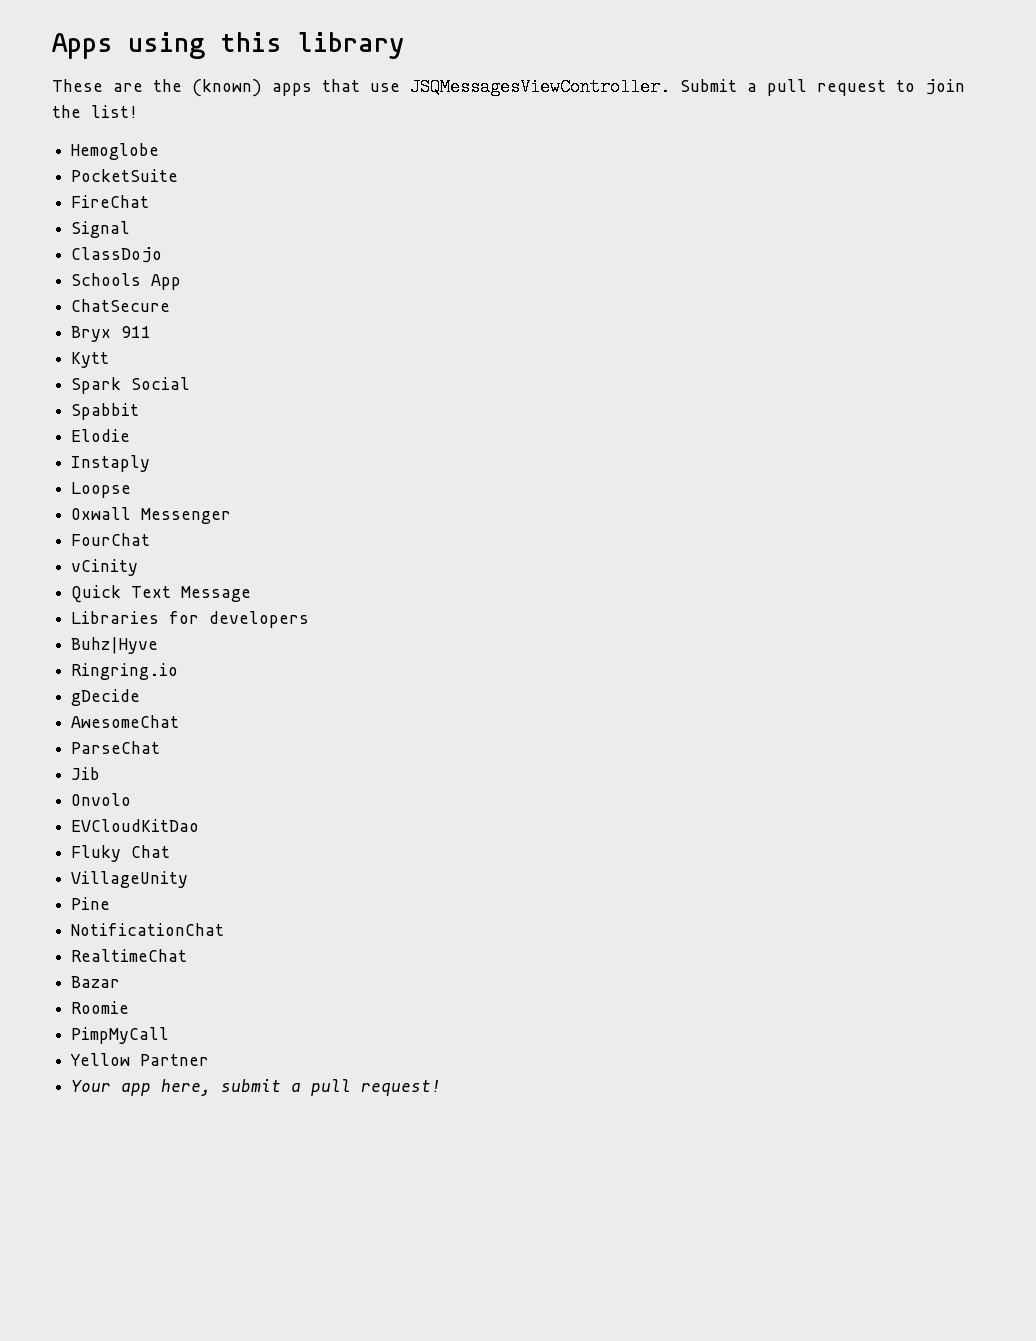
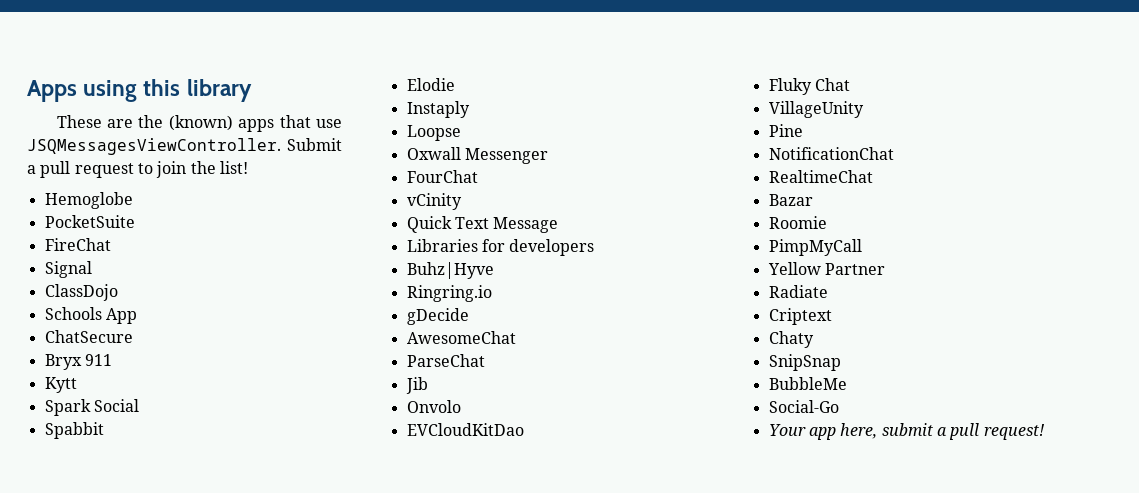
+ Radiate
+ Criptext
+ Chaty
+ SnipSnap
+ BubbleMe
+ Social-Go

